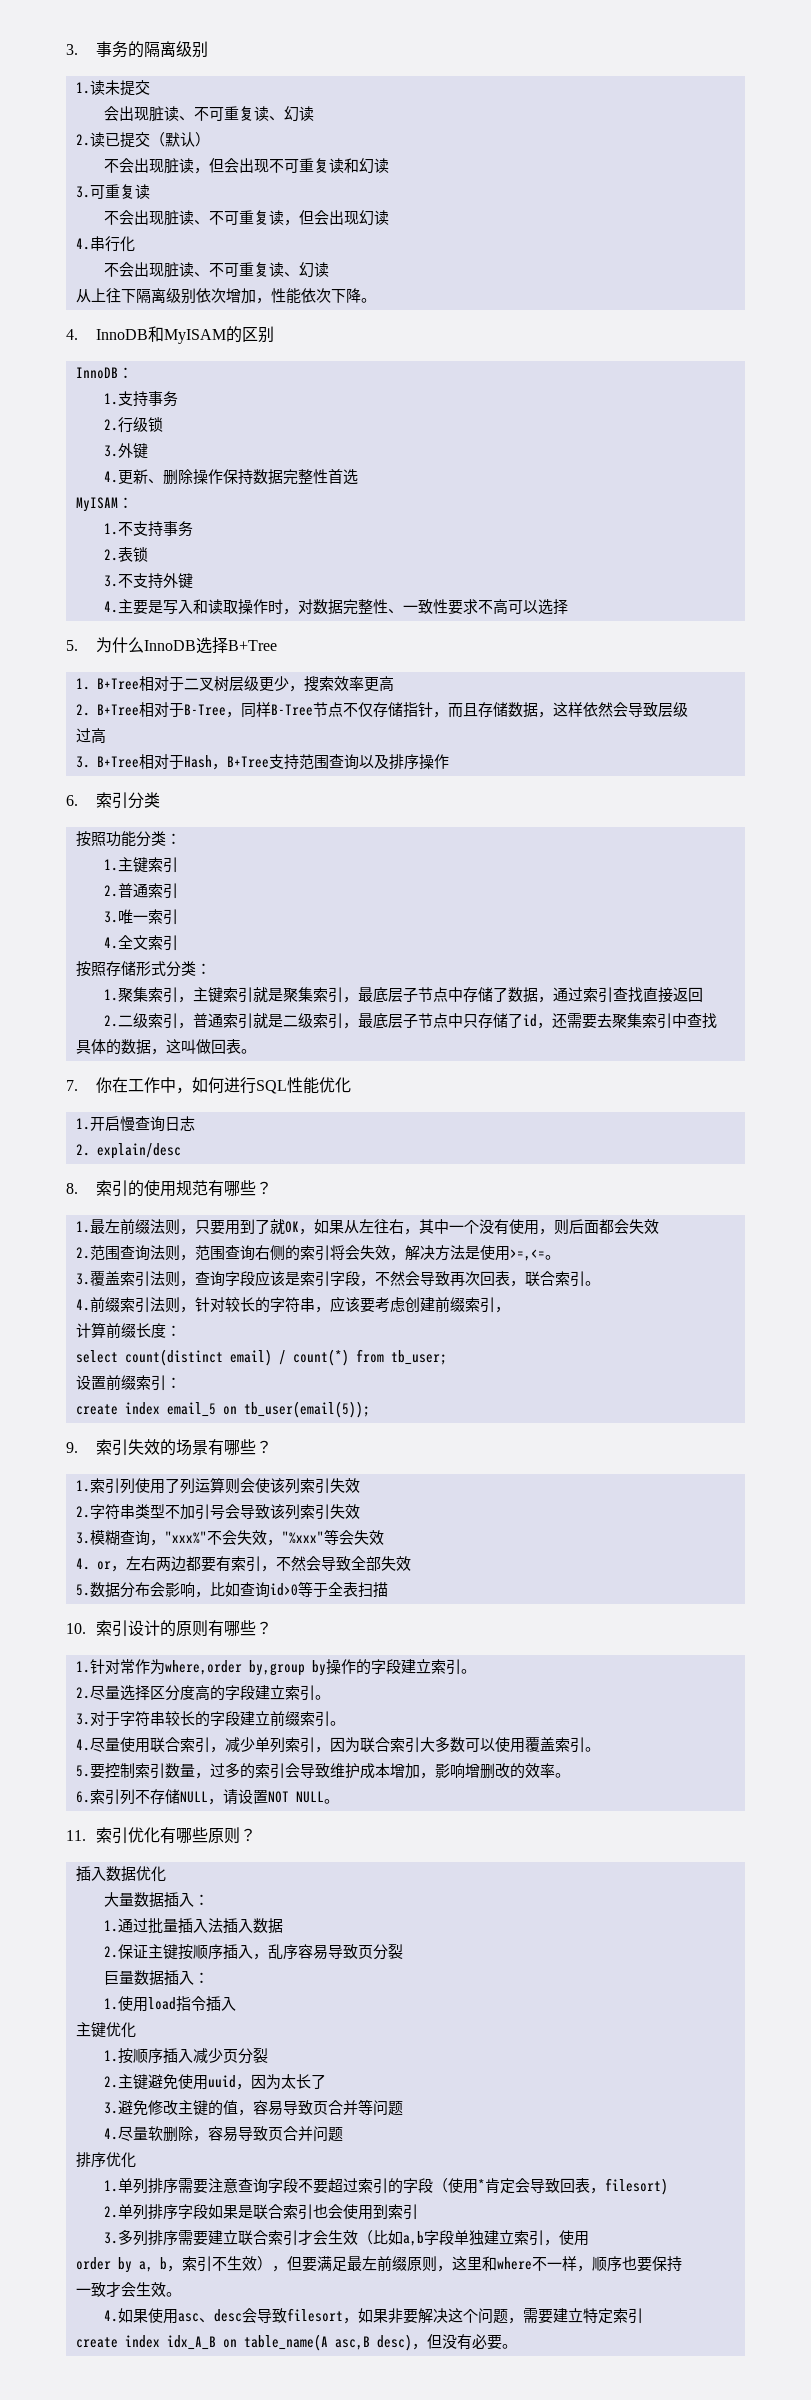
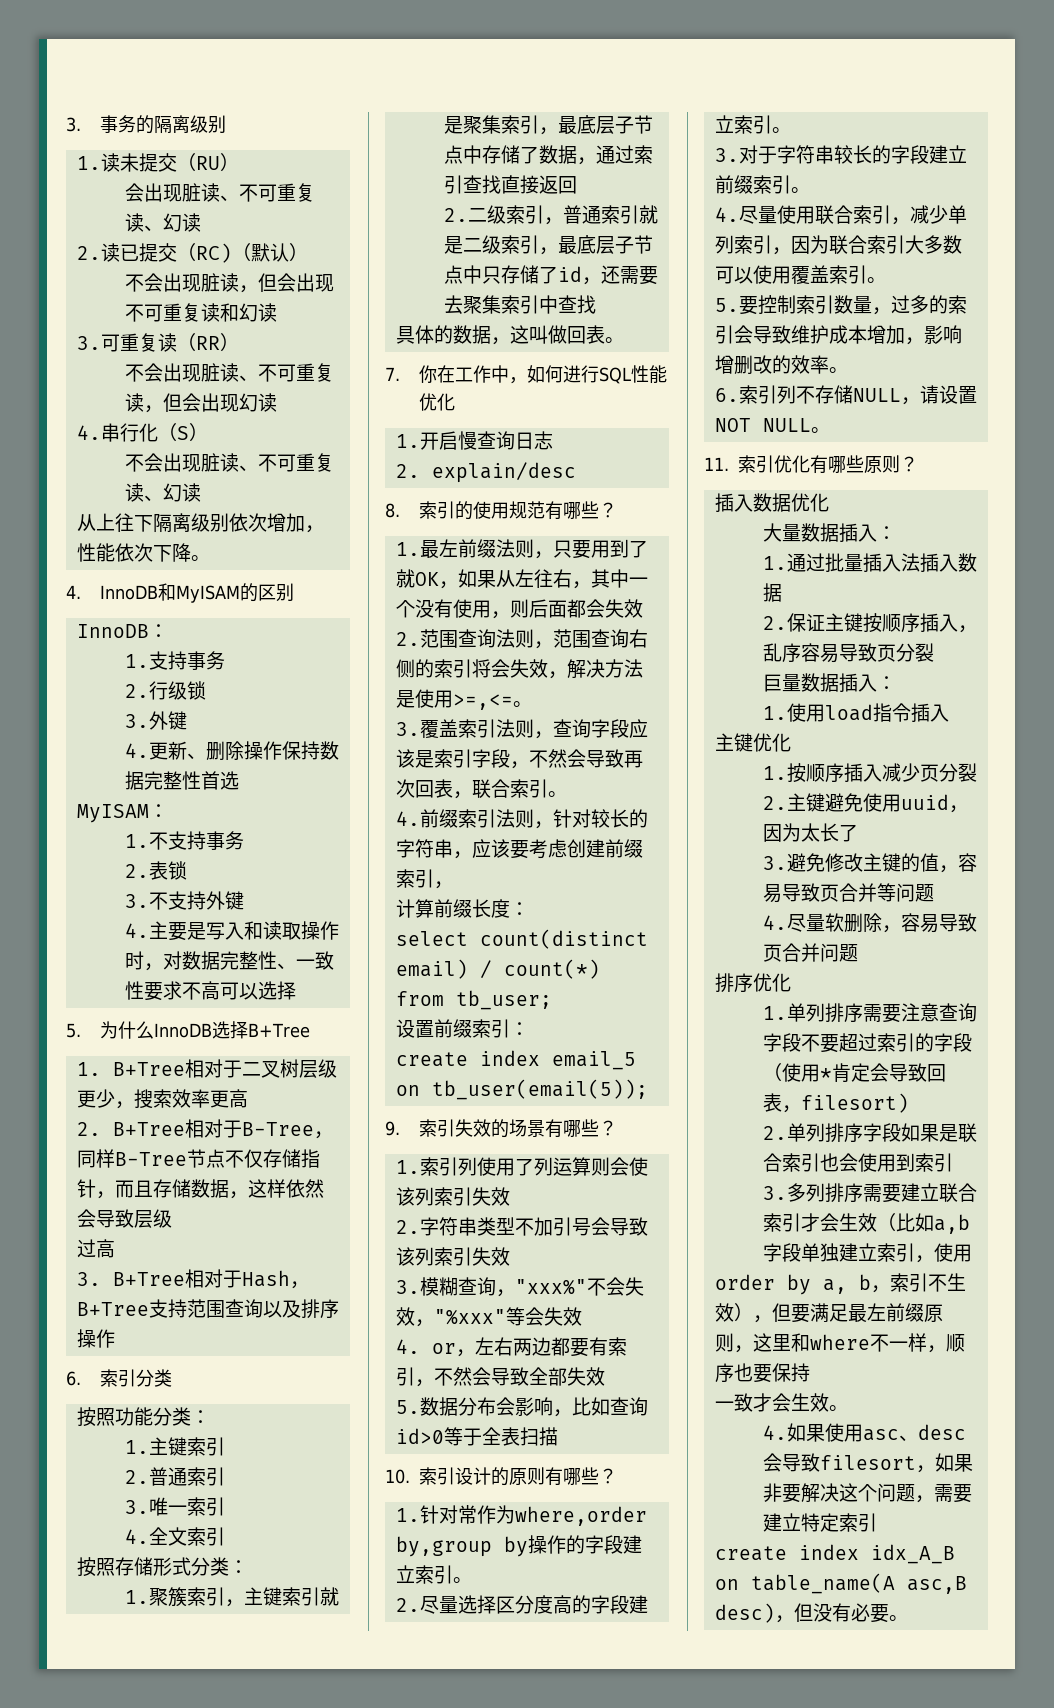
- 1.读未提交
+ 1.读未提交（RU）
- 2.读已提交（默认）
+ 2.读已提交（RC)（默认）
- 3.可重复读
+ 3.可重复读（RR）
- 4.串行化
+ 4.串行化（S）
- 1.聚集索引，主键索引就是聚集索引，最底层子节点中存储了数据，通过索引查找直接返回
+ 1.聚簇索引，主键索引就是聚集索引，最底层子节点中存储了数据，通过索引查找直接返回

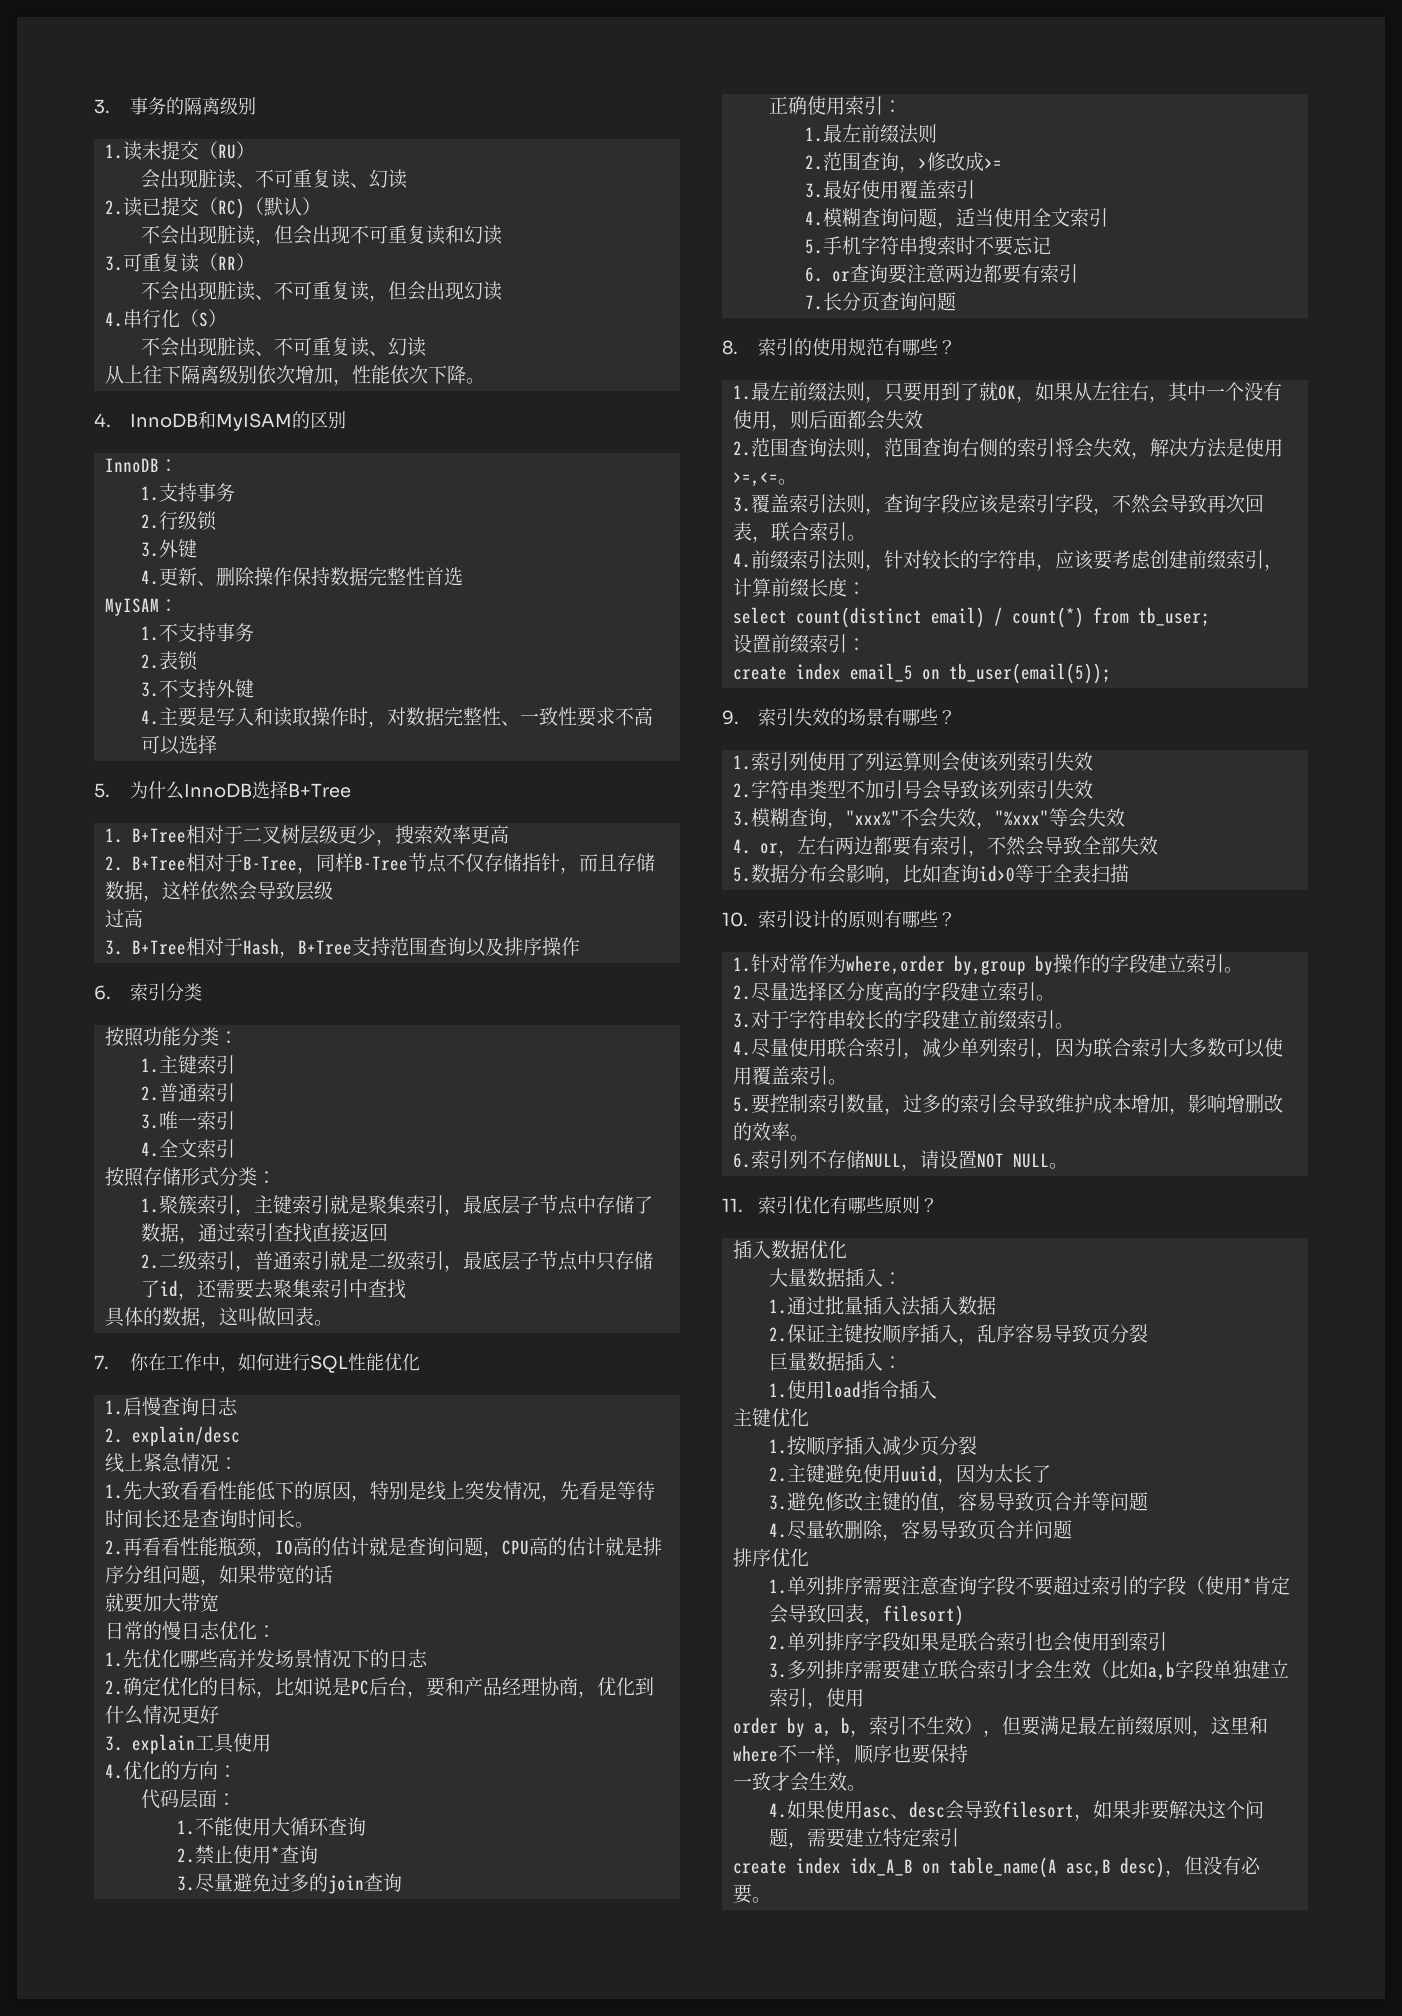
- 1.开启慢查询日志
+ 1.启慢查询日志
+ 线上紧急情况：
+ 1.先大致看看性能低下的原因，特别是线上突发情况，先看是等待时间长还是查询时间长。
+ 2.再看看性能瓶颈，IO高的估计就是查询问题，CPU高的估计就是排序分组问题，如果带宽的话
+ 就要加大带宽
+ 日常的慢日志优化：
+ 1.先优化哪些高并发场景情况下的日志
+ 2.确定优化的目标，比如说是PC后台，要和产品经理协商，优化到什么情况更好
+ 3. explain工具使用
+ 4.优化的方向：
+ 代码层面：
+ 1.不能使用大循环查询
+ 2.禁止使用*查询
+ 3.尽量避免过多的join查询
+ 正确使用索引：
+ 1.最左前缀法则
+ 2.范围查询，>修改成>=
+ 3.最好使用覆盖索引
+ 4.模糊查询问题，适当使用全文索引
+ 5.手机字符串搜索时不要忘记
+ 6. or查询要注意两边都要有索引
+ 7.长分页查询问题

